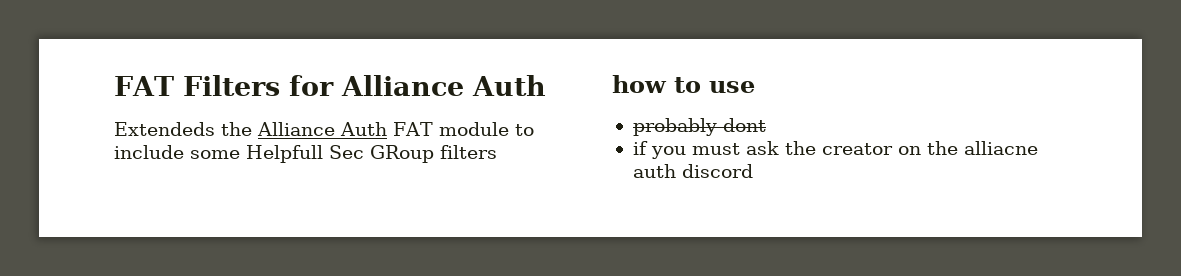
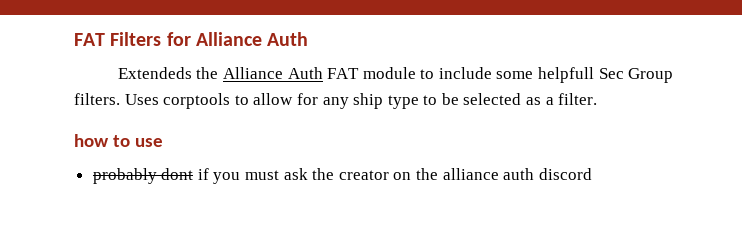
- Extendeds the Alliance Auth FAT module to include some Helpfull Sec GRoup filters
+ Extendeds the Alliance Auth FAT module to include some helpfull Sec Group filters. Uses corptools to allow for any ship type to be selected as a filter.
- probably dont
- if you must ask the creator on the alliacne auth discord
+ probably dont if you must ask the creator on the alliance auth discord

